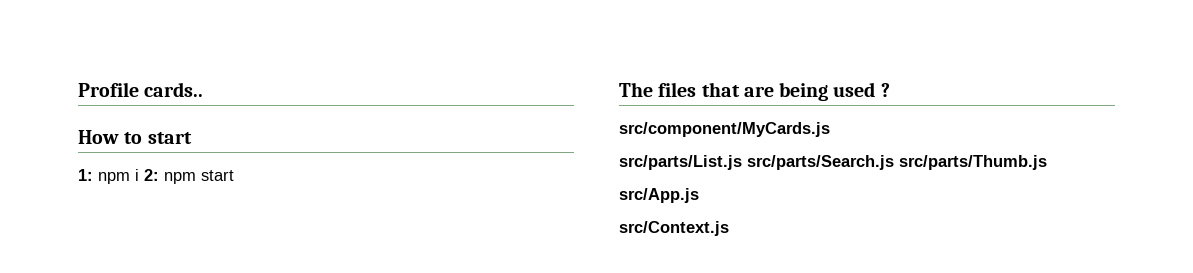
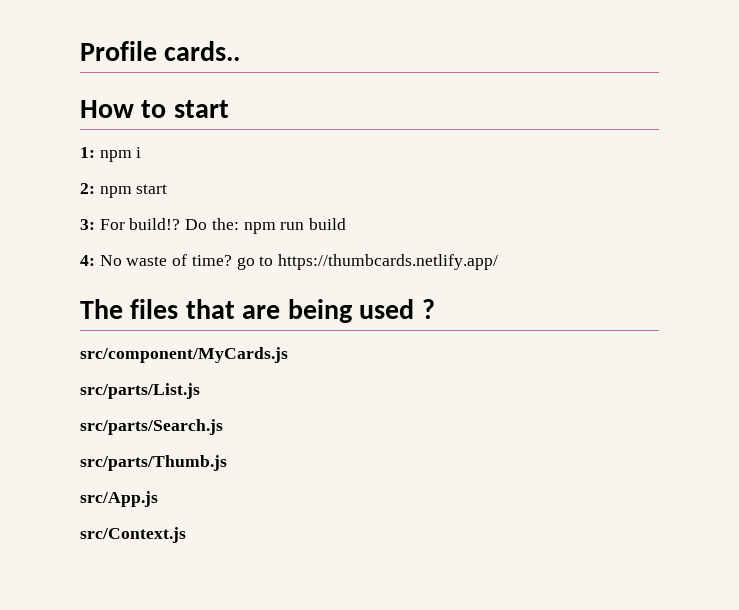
- 1: npm i 2: npm start
+ 1: npm i
+ 2: npm start
+ 3: For build!? Do the: npm run build
+ 4: No waste of time? go to https://thumbcards.netlify.app/
- src/parts/List.js src/parts/Search.js src/parts/Thumb.js
+ src/parts/List.js
+ src/parts/Search.js
+ src/parts/Thumb.js

